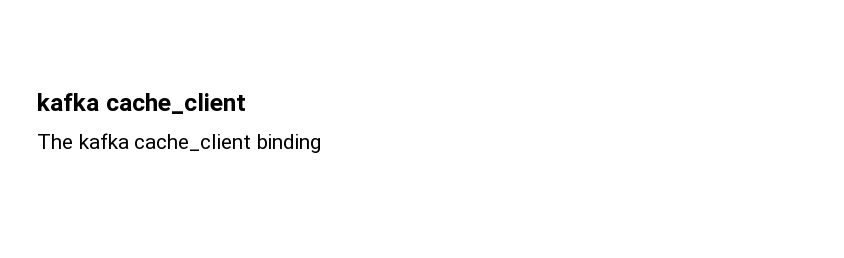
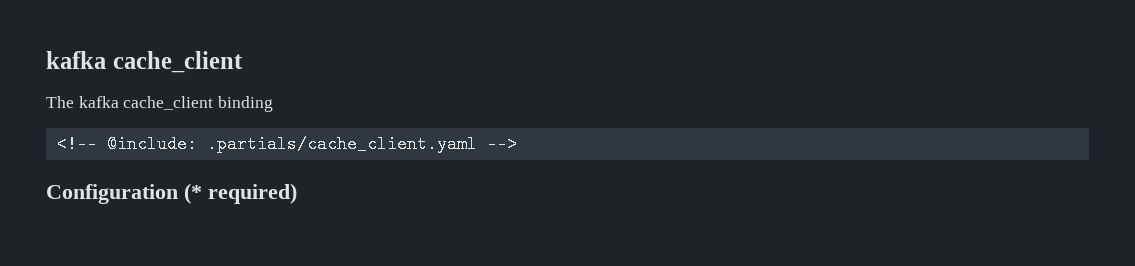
+ <!-- @include: .partials/cache_client.yaml -->
+ Configuration (* required)

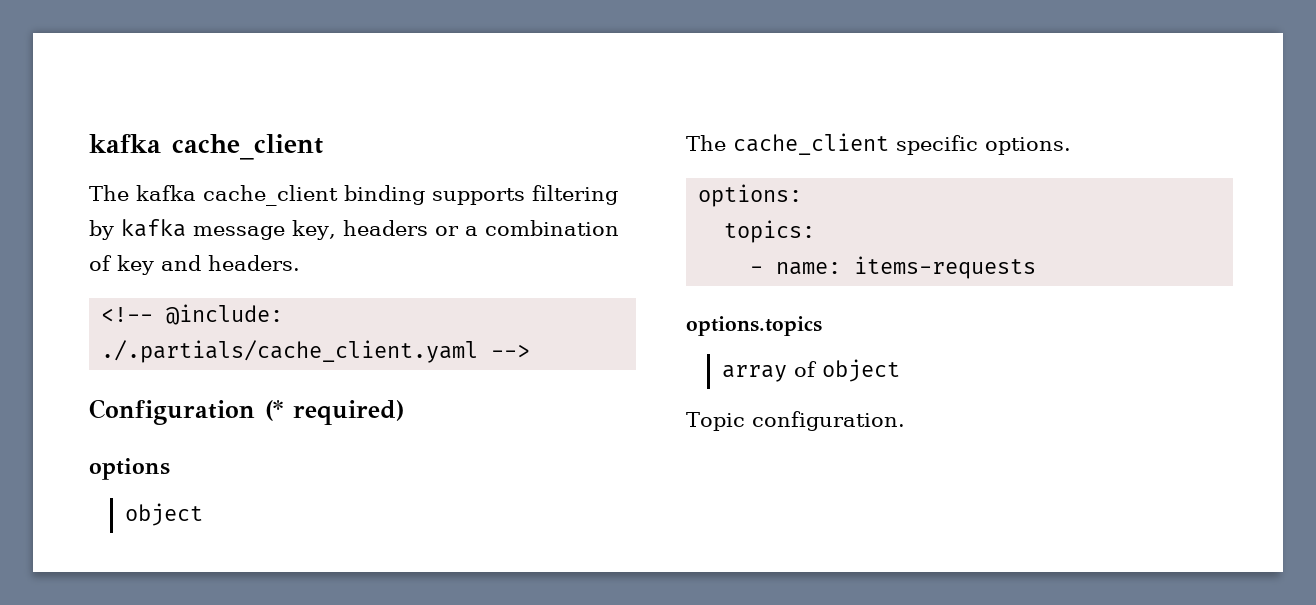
- The kafka cache_client binding
+ The kafka cache_client binding supports filtering by kafka message key, headers or a combination of key and headers.
- <!-- @include: .partials/cache_client.yaml -->
+ <!-- @include: ./.partials/cache_client.yaml -->
+ options
+ object
+ The cache_client specific options.
+ options:
+ topics:
+ - name: items-requests
+ options.topics
+ array of object
+ Topic configuration.

